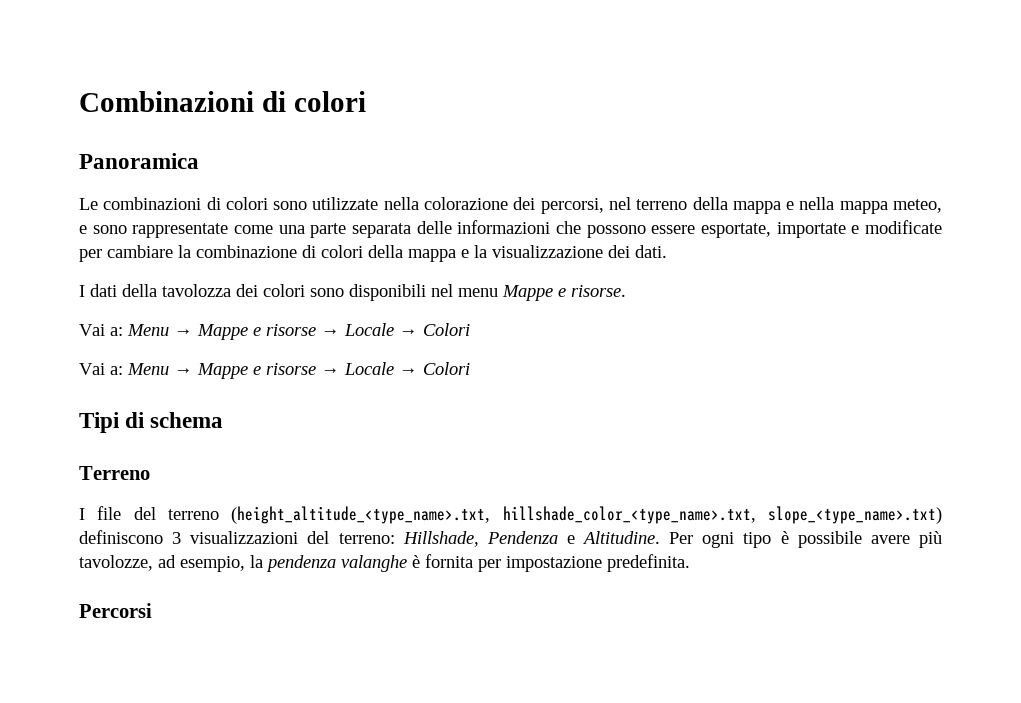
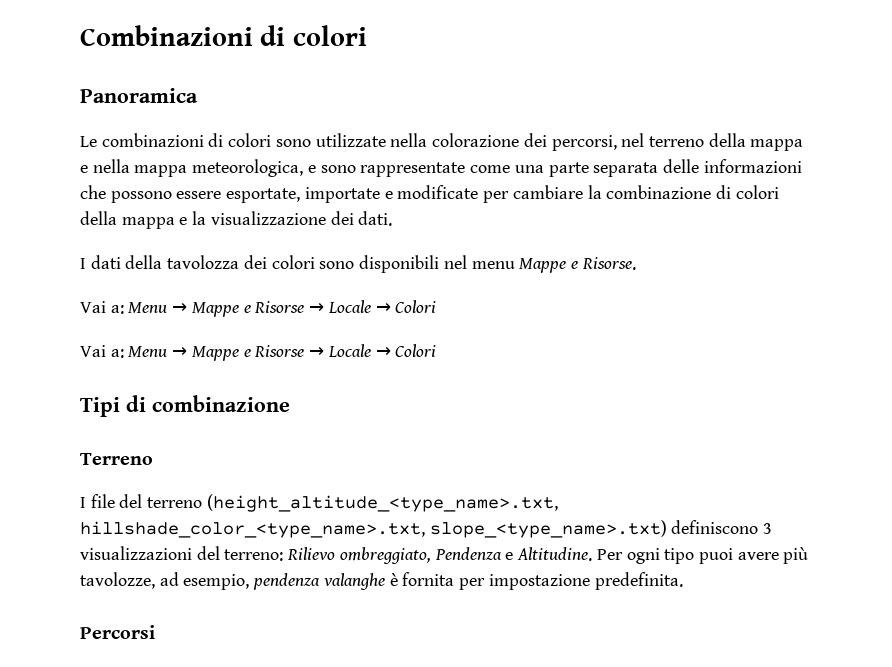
- Le combinazioni di colori sono utilizzate nella colorazione dei percorsi, nel terreno della mappa e nella mappa meteo, e sono rappresentate come una parte separata delle informazioni che possono essere esportate, importate e modificate per cambiare la combinazione di colori della mappa e la visualizzazione dei dati.
+ Le combinazioni di colori sono utilizzate nella colorazione dei percorsi, nel terreno della mappa e nella mappa meteorologica, e sono rappresentate come una parte separata delle informazioni che possono essere esportate, importate e modificate per cambiare la combinazione di colori della mappa e la visualizzazione dei dati.
- I dati della tavolozza dei colori sono disponibili nel menu Mappe e risorse.
- Vai a: Menu → Mappe e risorse → Locale → Colori
- Vai a: Menu → Mappe e risorse → Locale → Colori
+ I dati della tavolozza dei colori sono disponibili nel menu Mappe e Risorse.
+ Vai a: Menu → Mappe e Risorse → Locale → Colori
+ Vai a: Menu → Mappe e Risorse → Locale → Colori
- Tipi di schema
+ Tipi di combinazione
- I file del terreno (height_altitude_<type_name>.txt, hillshade_color_<type_name>.txt, slope_<type_name>.txt) definiscono 3 visualizzazioni del terreno: Hillshade, Pendenza e Altitudine.
+ I file del terreno (height_altitude_<type_name>.txt, hillshade_color_<type_name>.txt, slope_<type_name>.txt) definiscono 3 visualizzazioni del terreno: Rilievo ombreggiato, Pendenza e Altitudine.
- Per ogni tipo è possibile avere più tavolozze, ad esempio, la pendenza valanghe è fornita per impostazione predefinita.
+ Per ogni tipo puoi avere più tavolozze, ad esempio, pendenza valanghe è fornita per impostazione predefinita.

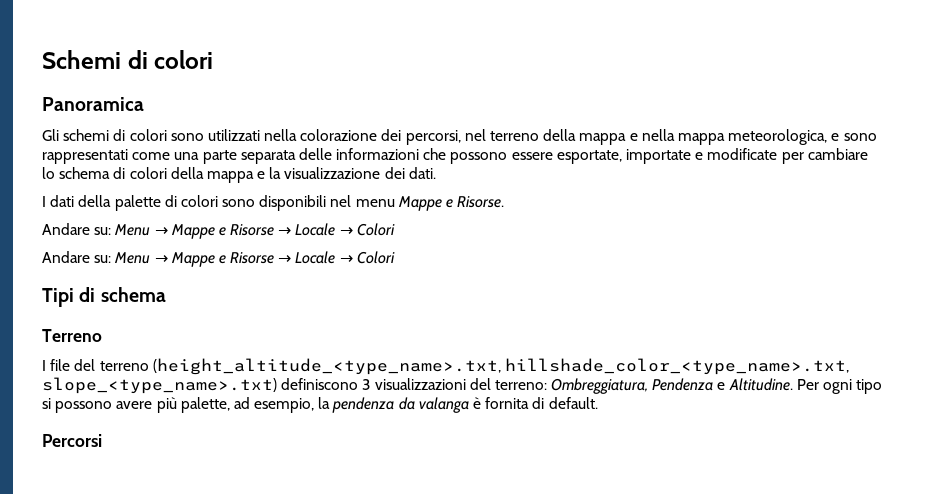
- Combinazioni di colori
+ Schemi di colori
- Le combinazioni di colori sono utilizzate nella colorazione dei percorsi, nel terreno della mappa e nella mappa meteorologica, e sono rappresentate come una parte separata delle informazioni che possono essere esportate, importate e modificate per cambiare la combinazione di colori della mappa e la visualizzazione dei dati.
+ Gli schemi di colori sono utilizzati nella colorazione dei percorsi, nel terreno della mappa e nella mappa meteorologica, e sono rappresentati come una parte separata delle informazioni che possono essere esportate, importate e modificate per cambiare lo schema di colori della mappa e la visualizzazione dei dati.
- I dati della tavolozza dei colori sono disponibili nel menu Mappe e Risorse.
- Vai a: Menu → Mappe e Risorse → Locale → Colori
- Vai a: Menu → Mappe e Risorse → Locale → Colori
+ I dati della palette di colori sono disponibili nel menu Mappe e Risorse.
+ Andare su: Menu → Mappe e Risorse → Locale → Colori
+ Andare su: Menu → Mappe e Risorse → Locale → Colori
- Tipi di combinazione
+ Tipi di schema
- I file del terreno (height_altitude_<type_name>.txt, hillshade_color_<type_name>.txt, slope_<type_name>.txt) definiscono 3 visualizzazioni del terreno: Rilievo ombreggiato, Pendenza e Altitudine.
+ I file del terreno (height_altitude_<type_name>.txt, hillshade_color_<type_name>.txt, slope_<type_name>.txt) definiscono 3 visualizzazioni del terreno: Ombreggiatura, Pendenza e Altitudine.
- Per ogni tipo puoi avere più tavolozze, ad esempio, pendenza valanghe è fornita per impostazione predefinita.
+ Per ogni tipo si possono avere più palette, ad esempio, la pendenza da valanga è fornita di default.

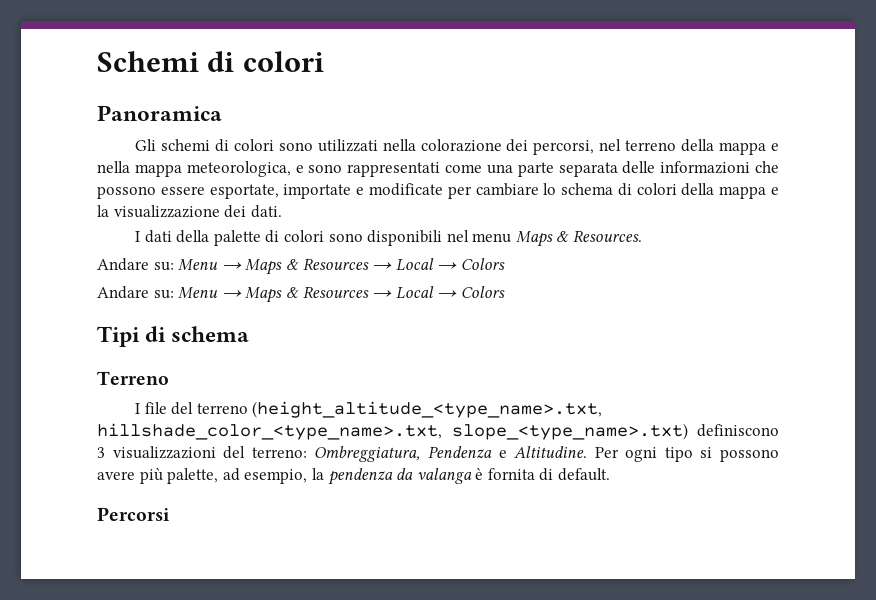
- I dati della palette di colori sono disponibili nel menu Mappe e Risorse.
- Andare su: Menu → Mappe e Risorse → Locale → Colori
- Andare su: Menu → Mappe e Risorse → Locale → Colori
+ I dati della palette di colori sono disponibili nel menu Maps & Resources.
+ Andare su: Menu → Maps & Resources → Local → Colors
+ Andare su: Menu → Maps & Resources → Local → Colors

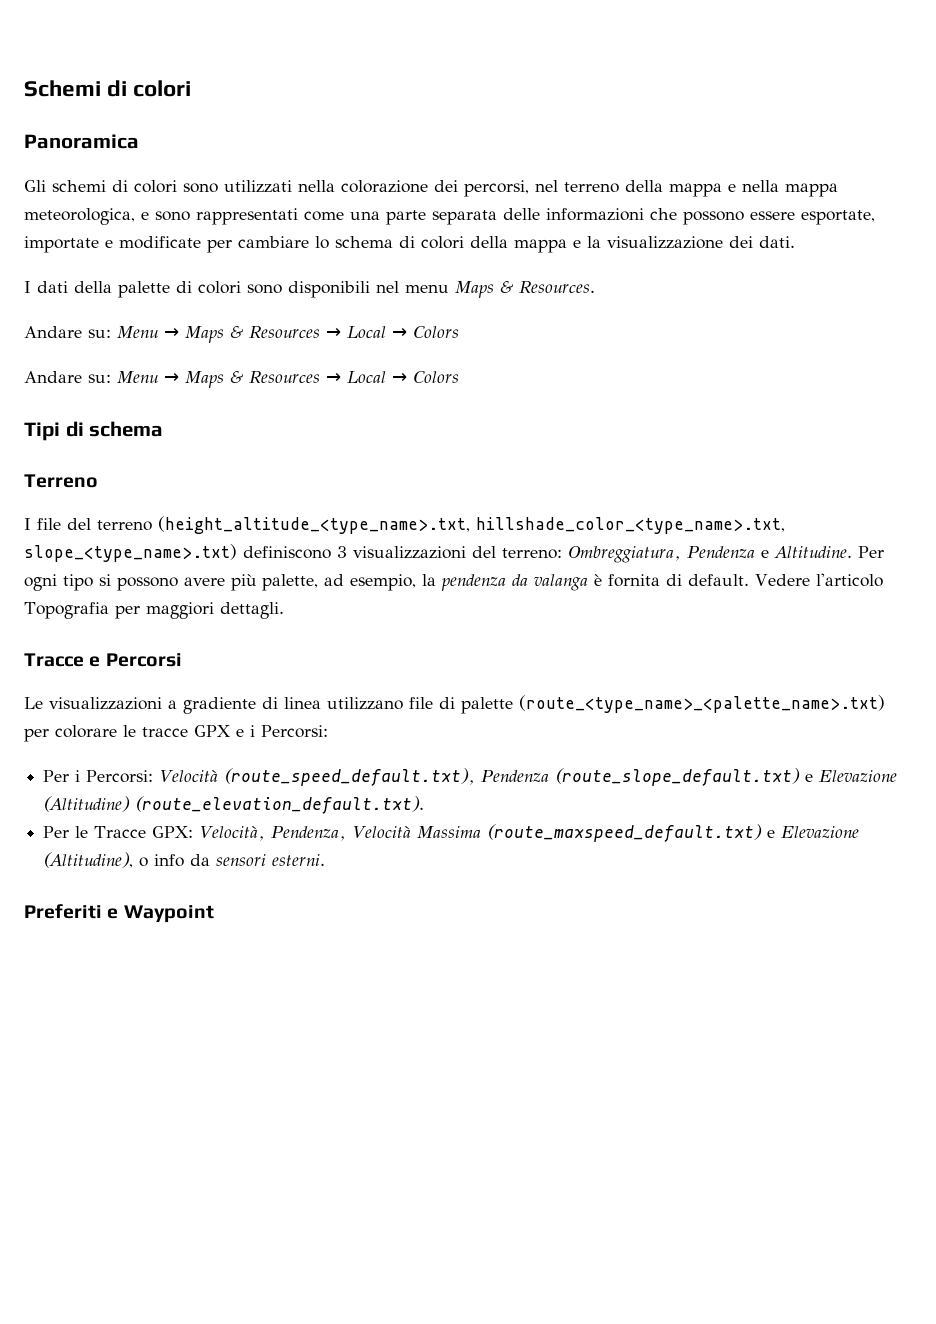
- Per ogni tipo si possono avere più palette, ad esempio, la pendenza da valanga è fornita di default.
- Percorsi
+ Per ogni tipo si possono avere più palette, ad esempio, la pendenza da valanga è fornita di default. Vedere l'articolo Topografia per maggiori dettagli.
+ Tracce e Percorsi
+ Le visualizzazioni a gradiente di linea utilizzano file di palette (route_<type_name>_<palette_name>.txt) per colorare le tracce GPX e i Percorsi:
+ Per i Percorsi: Velocità (route_speed_default.txt), Pendenza (route_slope_default.txt) e Elevazione (Altitudine) (route_elevation_default.txt).
+ Per le Tracce GPX: Velocità, Pendenza, Velocità Massima (route_maxspeed_default.txt) e Elevazione (Altitudine), o info da sensori esterni.
+ Preferiti e Waypoint

